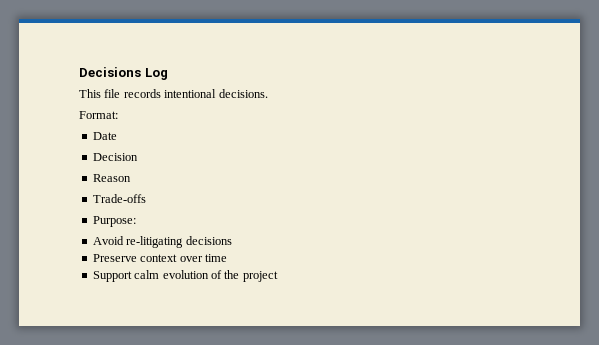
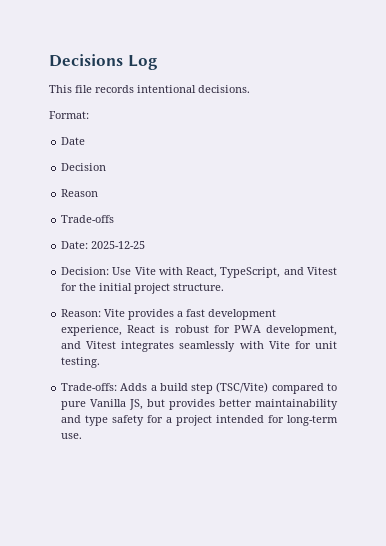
- Purpose:
- Avoid re-litigating decisions
- Preserve context over time
- Support calm evolution of the project
+ Date: 2025-12-25
+ Decision: Use Vite with React, TypeScript, and Vitest for the initial project structure.
+ Reason: Vite provides a fast development experience, React is robust for PWA development, and Vitest integrates seamlessly with Vite for unit testing.
+ Trade-offs: Adds a build step (TSC/Vite) compared to pure Vanilla JS, but provides better maintainability and type safety for a project intended for long-term use.

